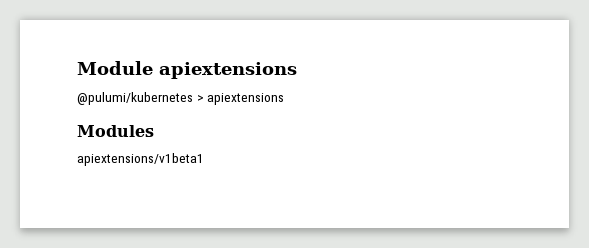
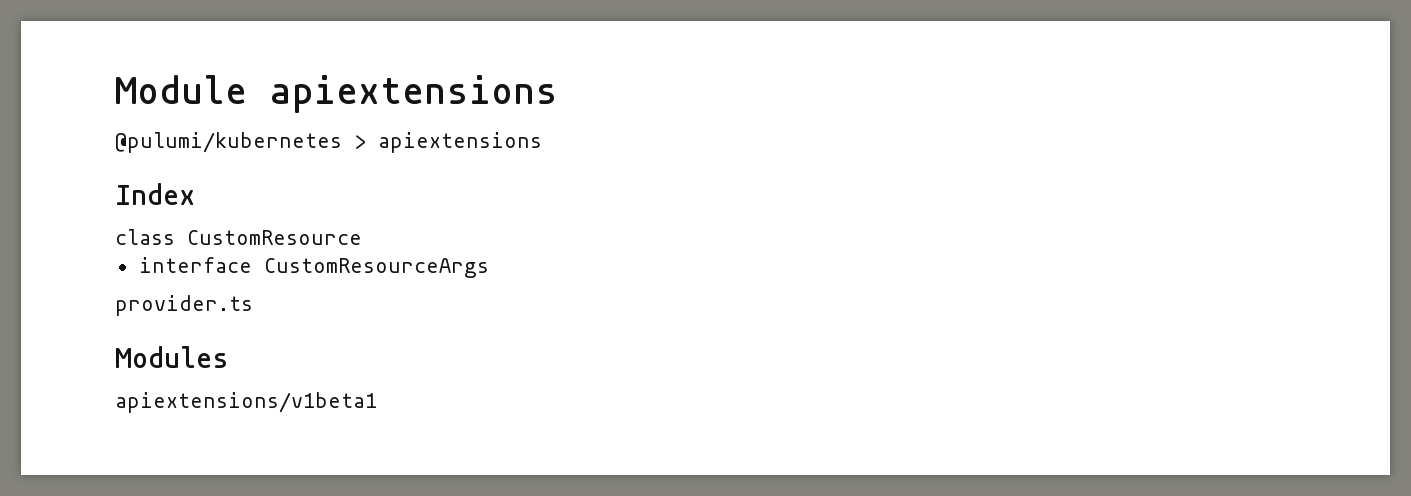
+ Index
+ class CustomResource
+ interface CustomResourceArgs
+ provider.ts

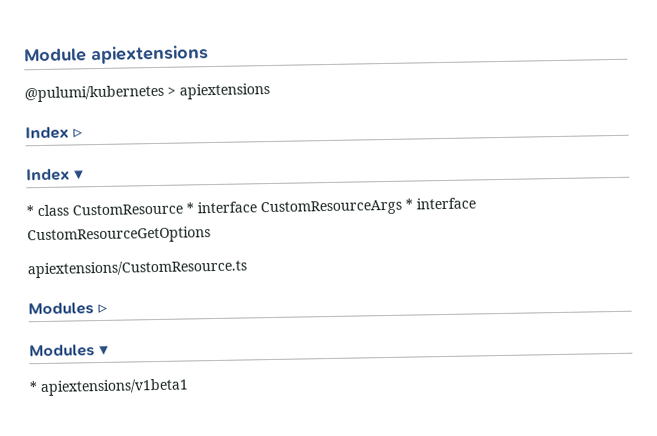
- Index
- class CustomResource
- interface CustomResourceArgs
- provider.ts
- Modules
- apiextensions/v1beta1
+ Index ▹
+ Index ▾
+ * class CustomResource * interface CustomResourceArgs * interface CustomResourceGetOptions
+ apiextensions/CustomResource.ts
+ Modules ▹
+ Modules ▾
+ * apiextensions/v1beta1

